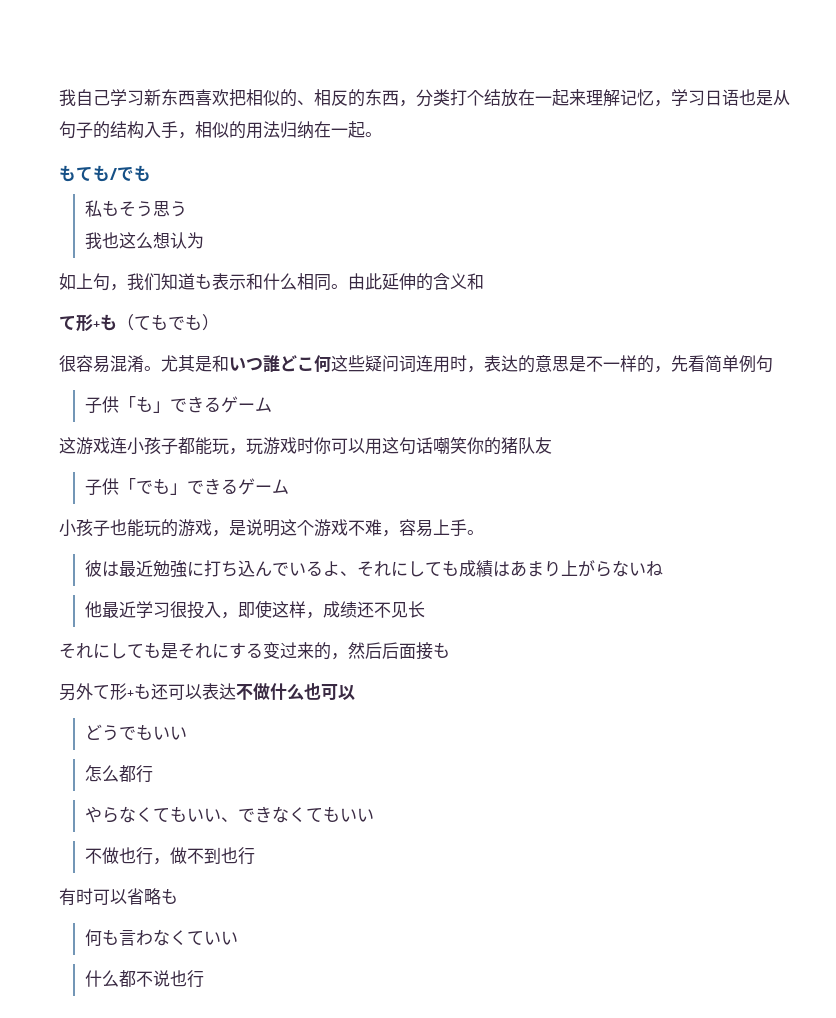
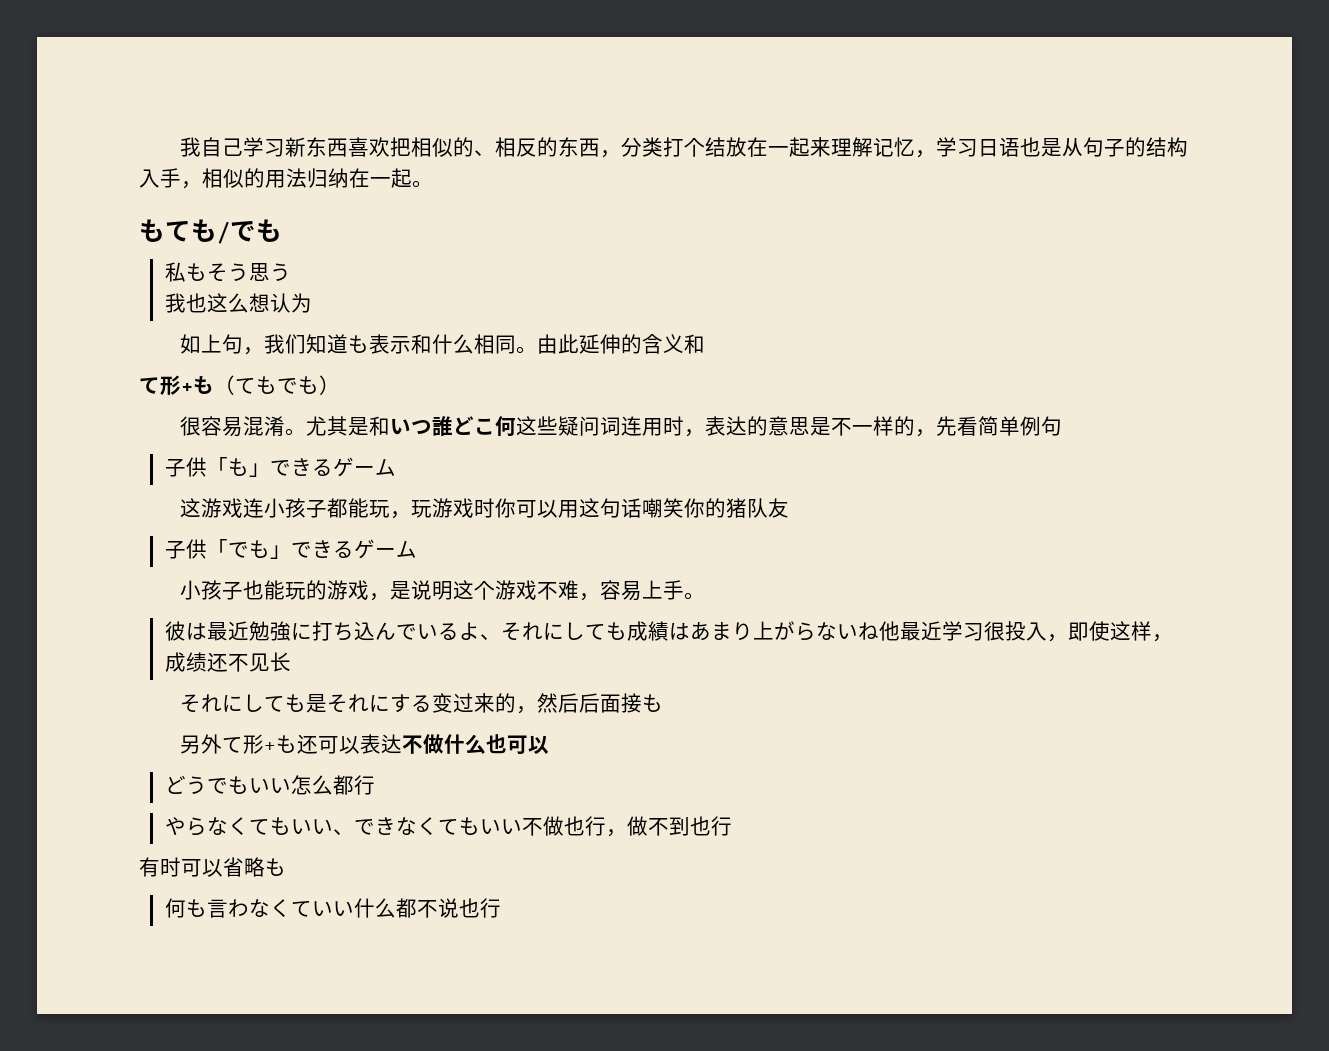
- 彼は最近勉強に打ち込んでいるよ、それにしても成績はあまり上がらないね
- 他最近学习很投入，即使这样，成绩还不见长
+ 彼は最近勉強に打ち込んでいるよ、それにしても成績はあまり上がらないね他最近学习很投入，即使这样，成绩还不见长
- どうでもいい
- 怎么都行
+ どうでもいい怎么都行
- やらなくてもいい、できなくてもいい
- 不做也行，做不到也行
+ やらなくてもいい、できなくてもいい不做也行，做不到也行
- 何も言わなくていい
- 什么都不说也行
+ 何も言わなくていい什么都不说也行

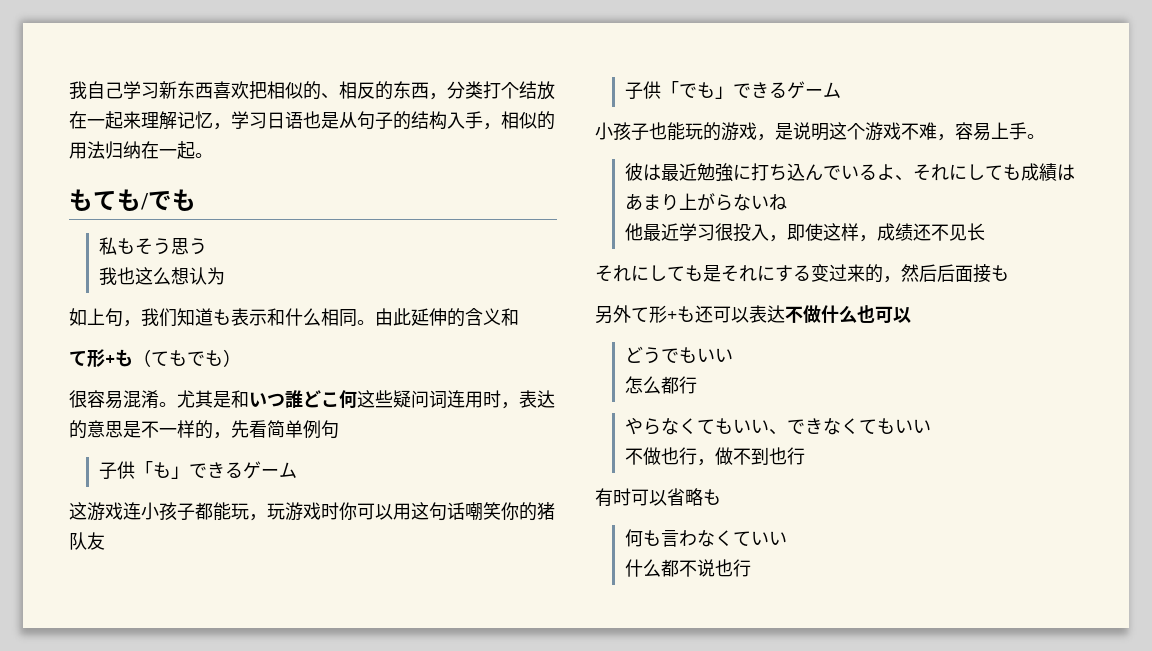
- 彼は最近勉強に打ち込んでいるよ、それにしても成績はあまり上がらないね他最近学习很投入，即使这样，成绩还不见长
+ 彼は最近勉強に打ち込んでいるよ、それにしても成績はあまり上がらないね
+ 他最近学习很投入，即使这样，成绩还不见长
- どうでもいい怎么都行
+ どうでもいい
+ 怎么都行
- やらなくてもいい、できなくてもいい不做也行，做不到也行
+ やらなくてもいい、できなくてもいい
+ 不做也行，做不到也行
- 何も言わなくていい什么都不说也行
+ 何も言わなくていい
+ 什么都不说也行

